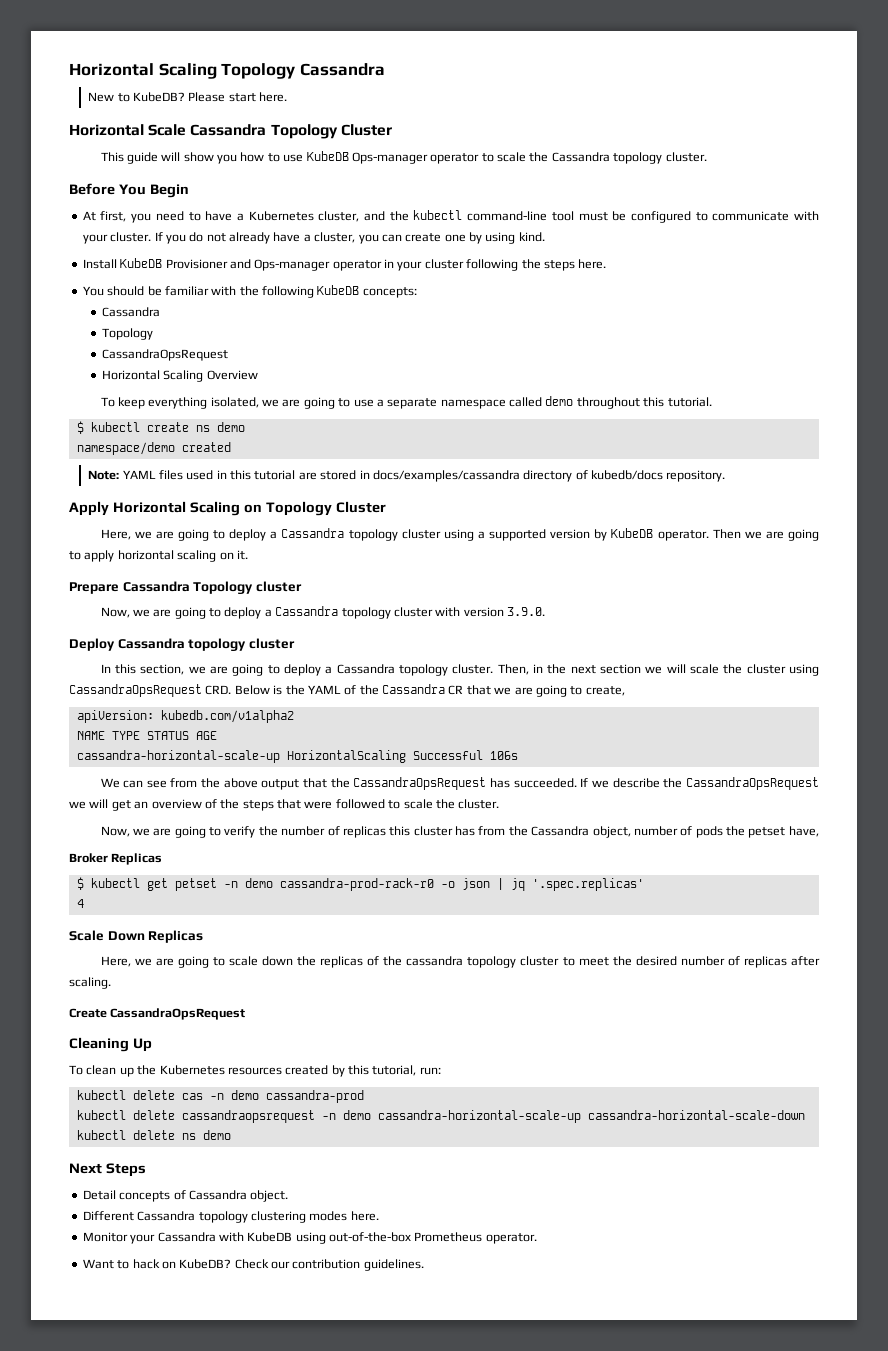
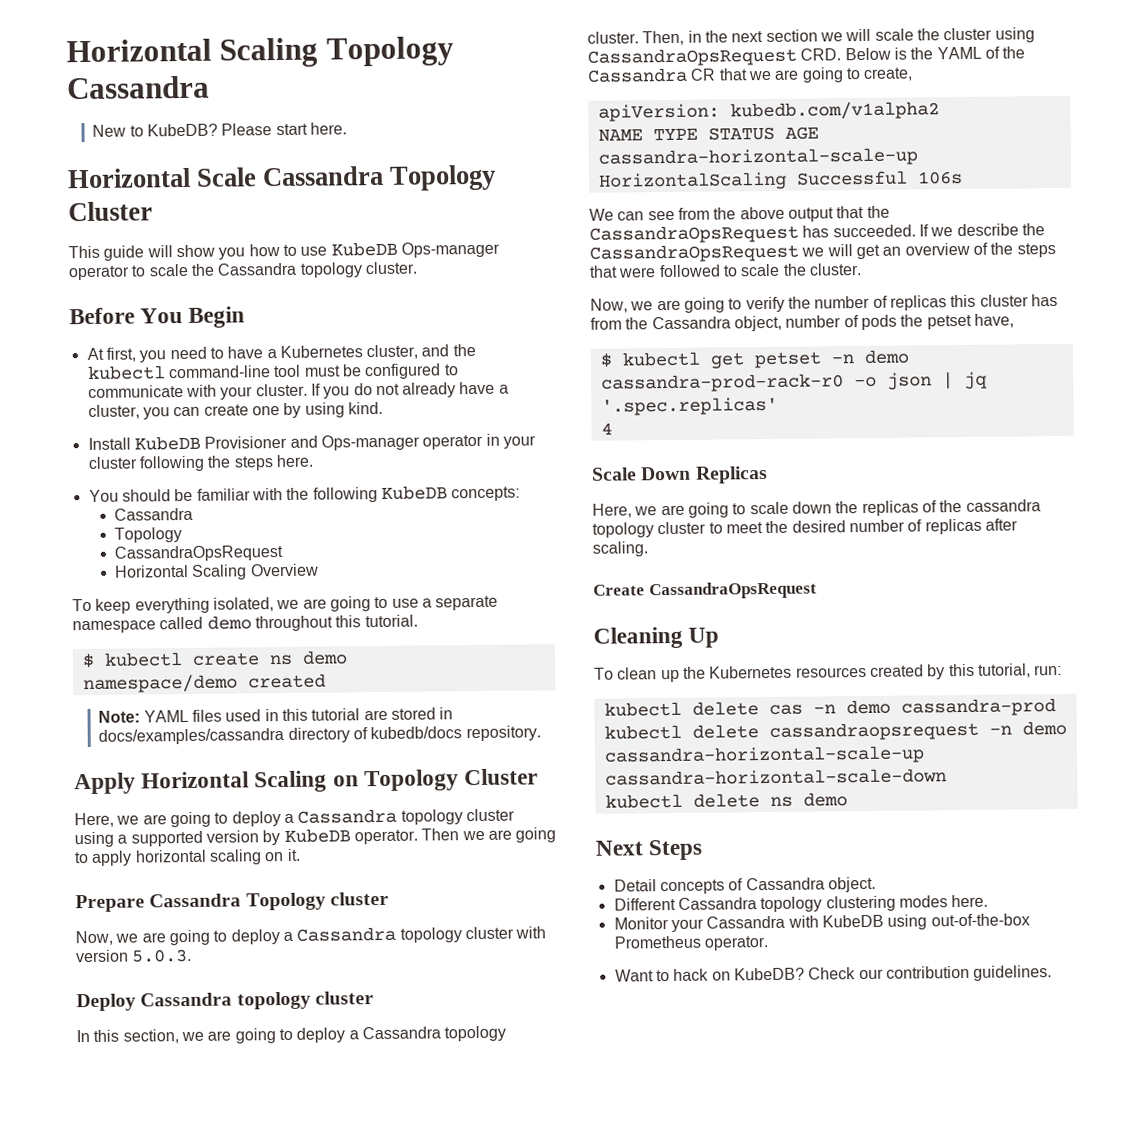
- Now, we are going to deploy a Cassandra topology cluster with version 3.9.0.
+ Now, we are going to deploy a Cassandra topology cluster with version 5.0.3.
- Broker Replicas

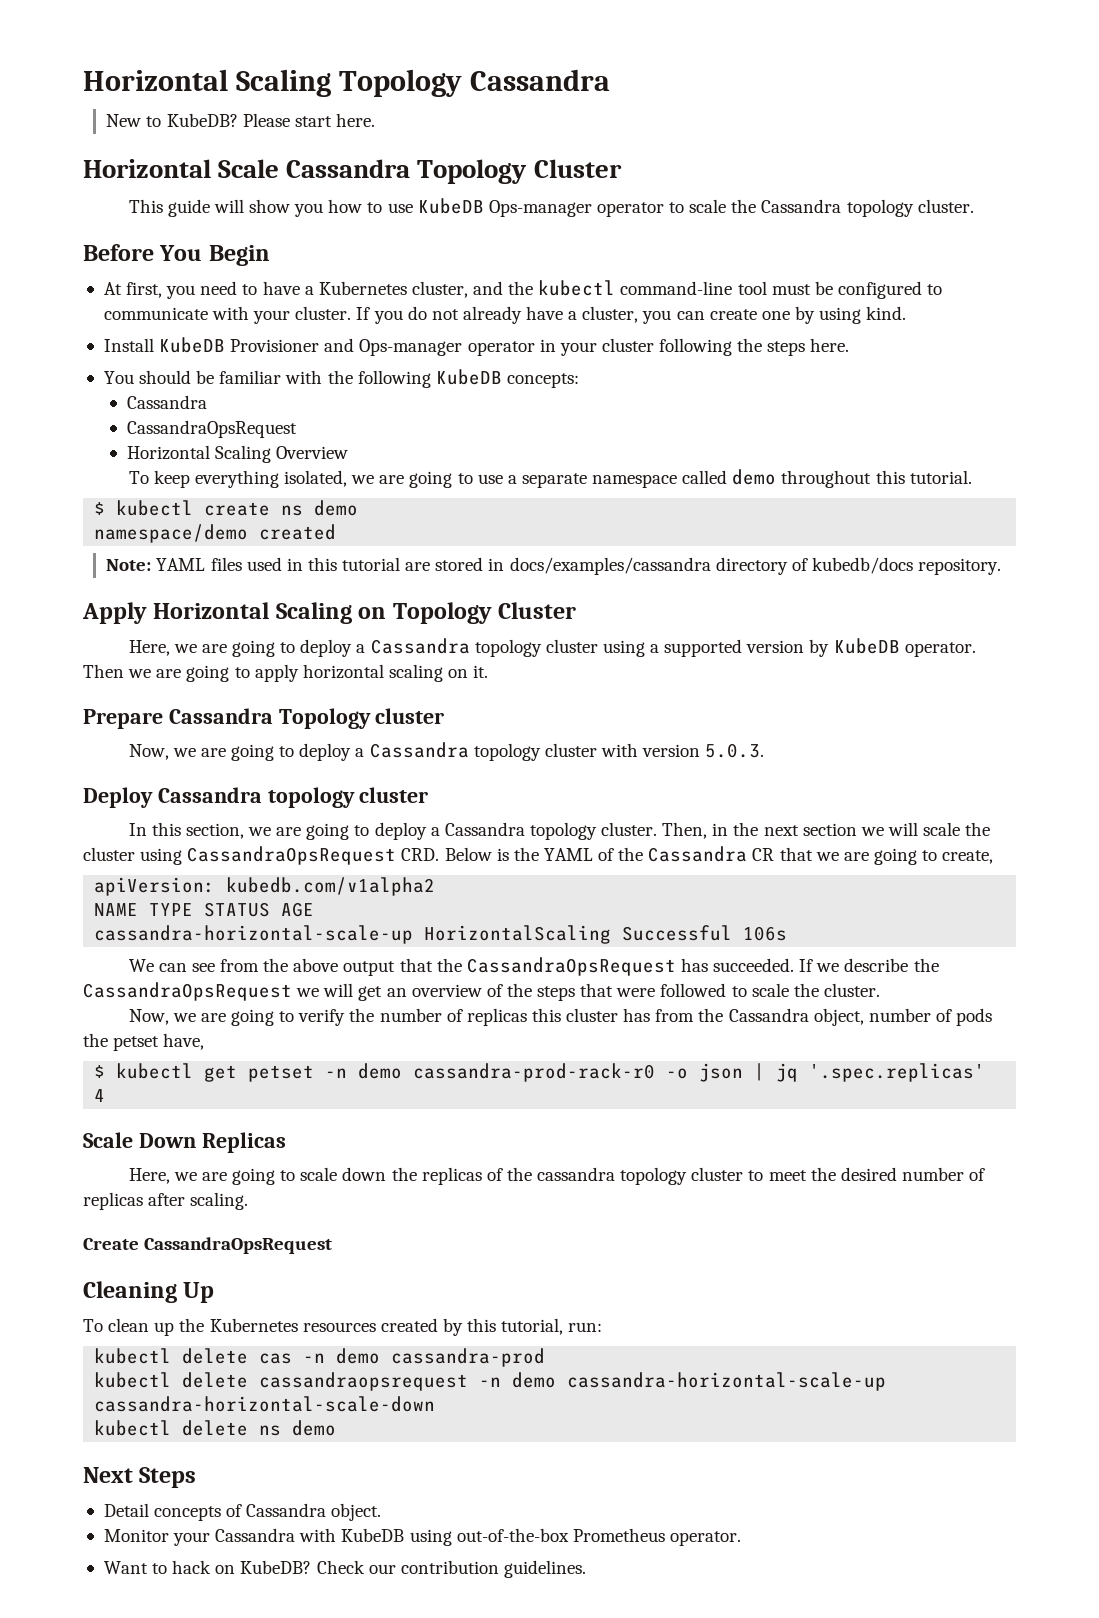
  You should be familiar with the following KubeDB concepts:
  Cassandra
- Topology
- Different Cassandra topology clustering modes here.

